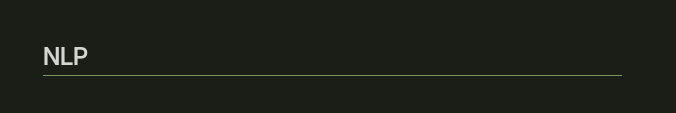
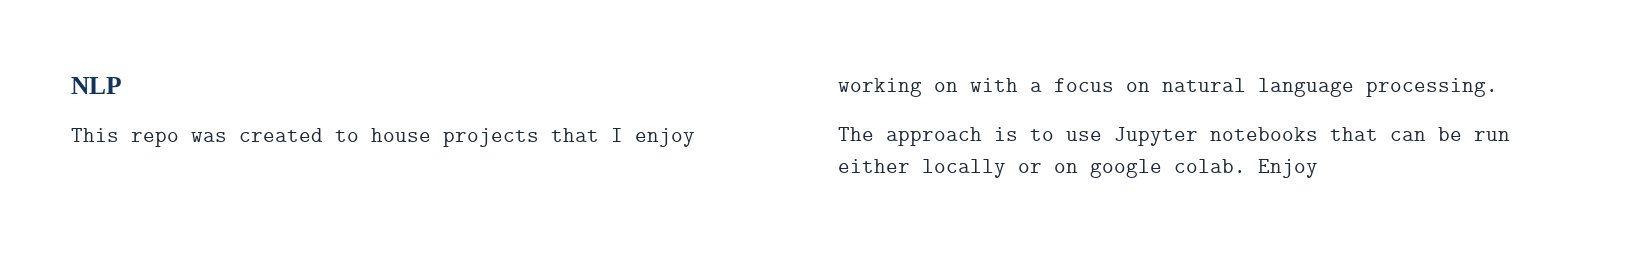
+ This repo was created to house projects that I enjoy working on with a focus on natural language processing.
+ The approach is to use Jupyter notebooks that can be run either locally or on google colab. Enjoy

